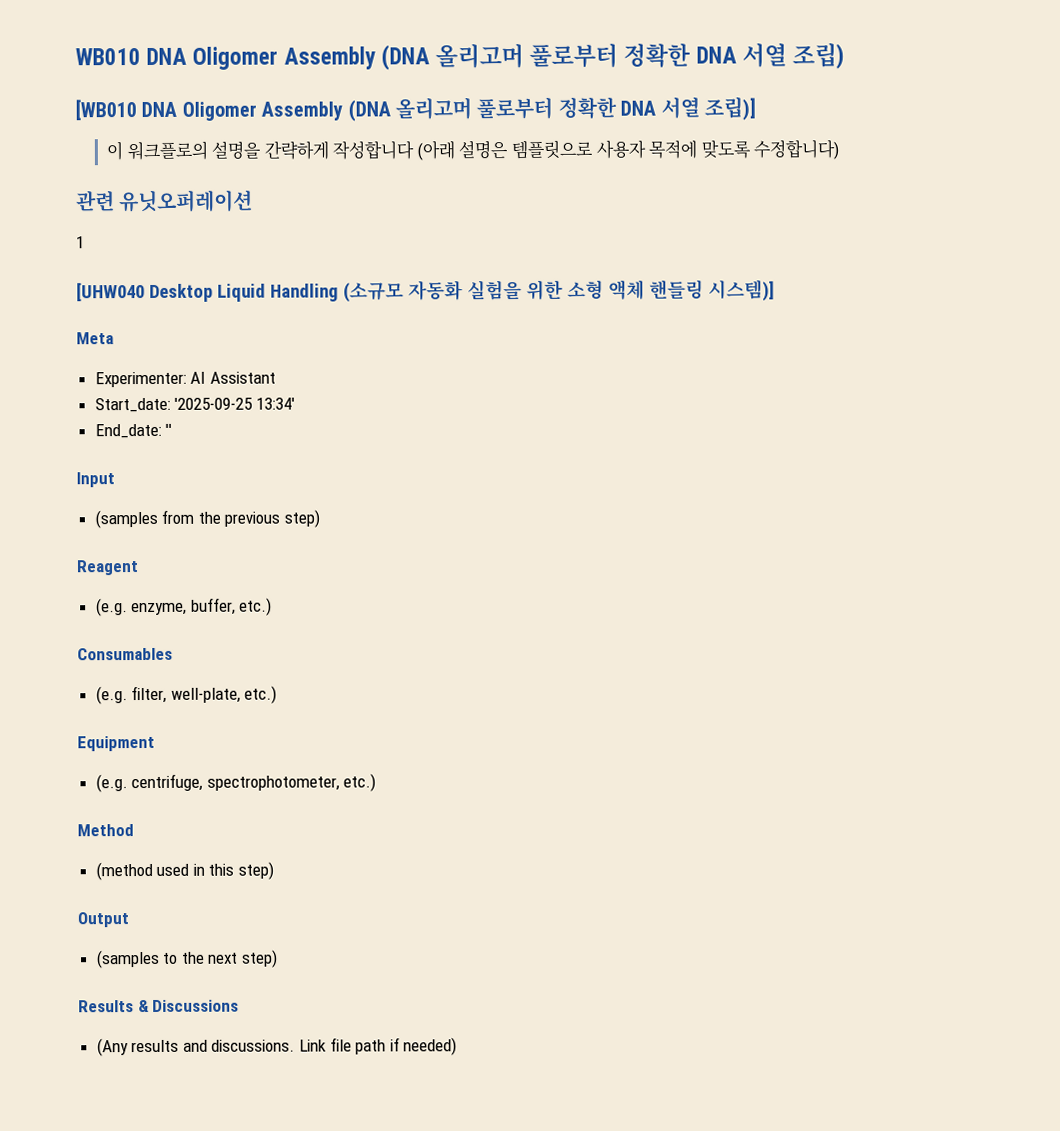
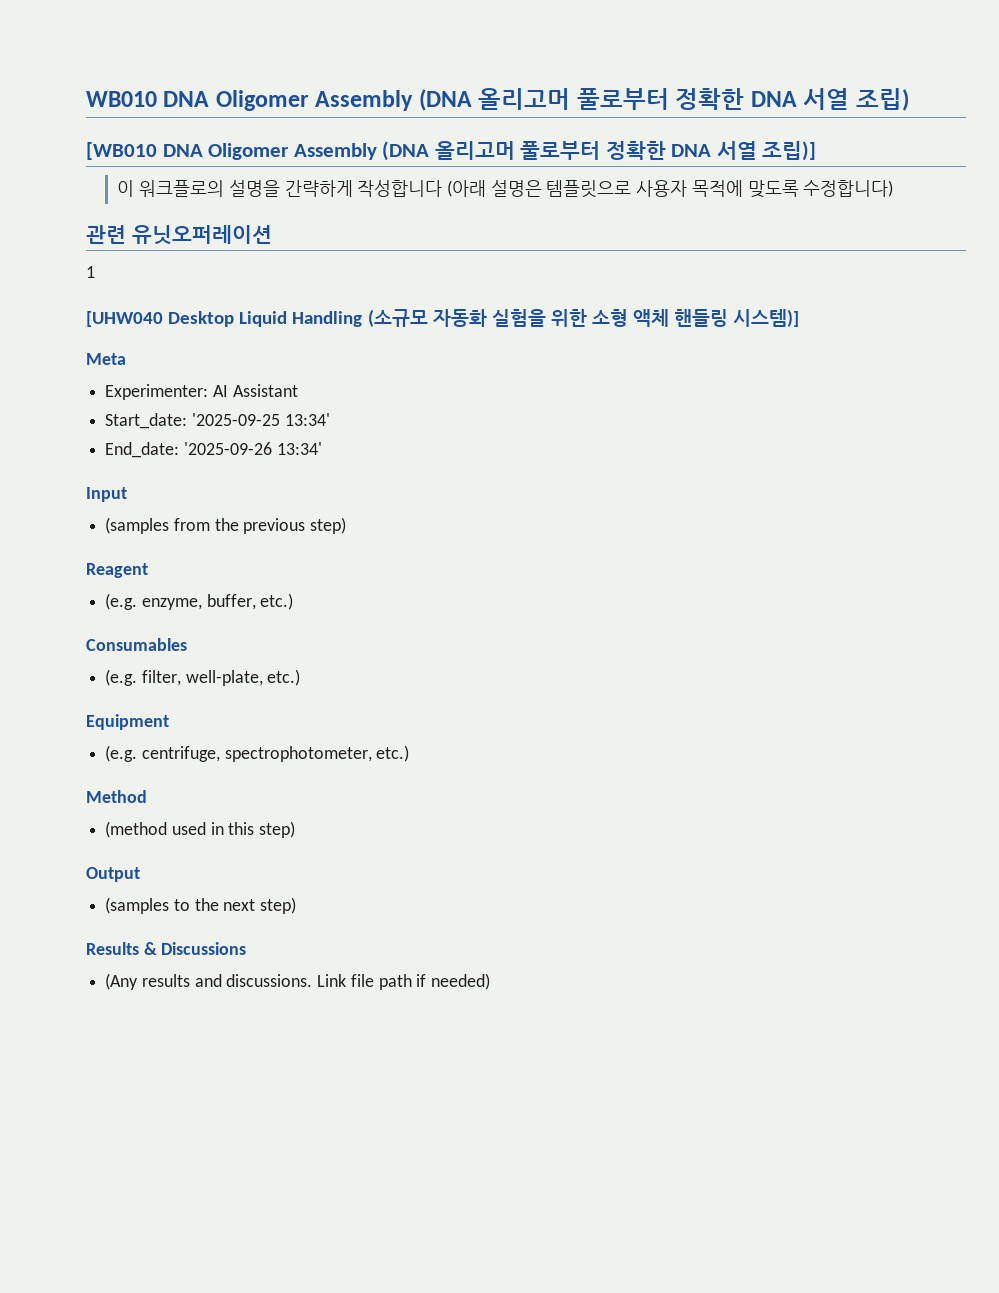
- End_date: ''
+ End_date: '2025-09-26 13:34'

